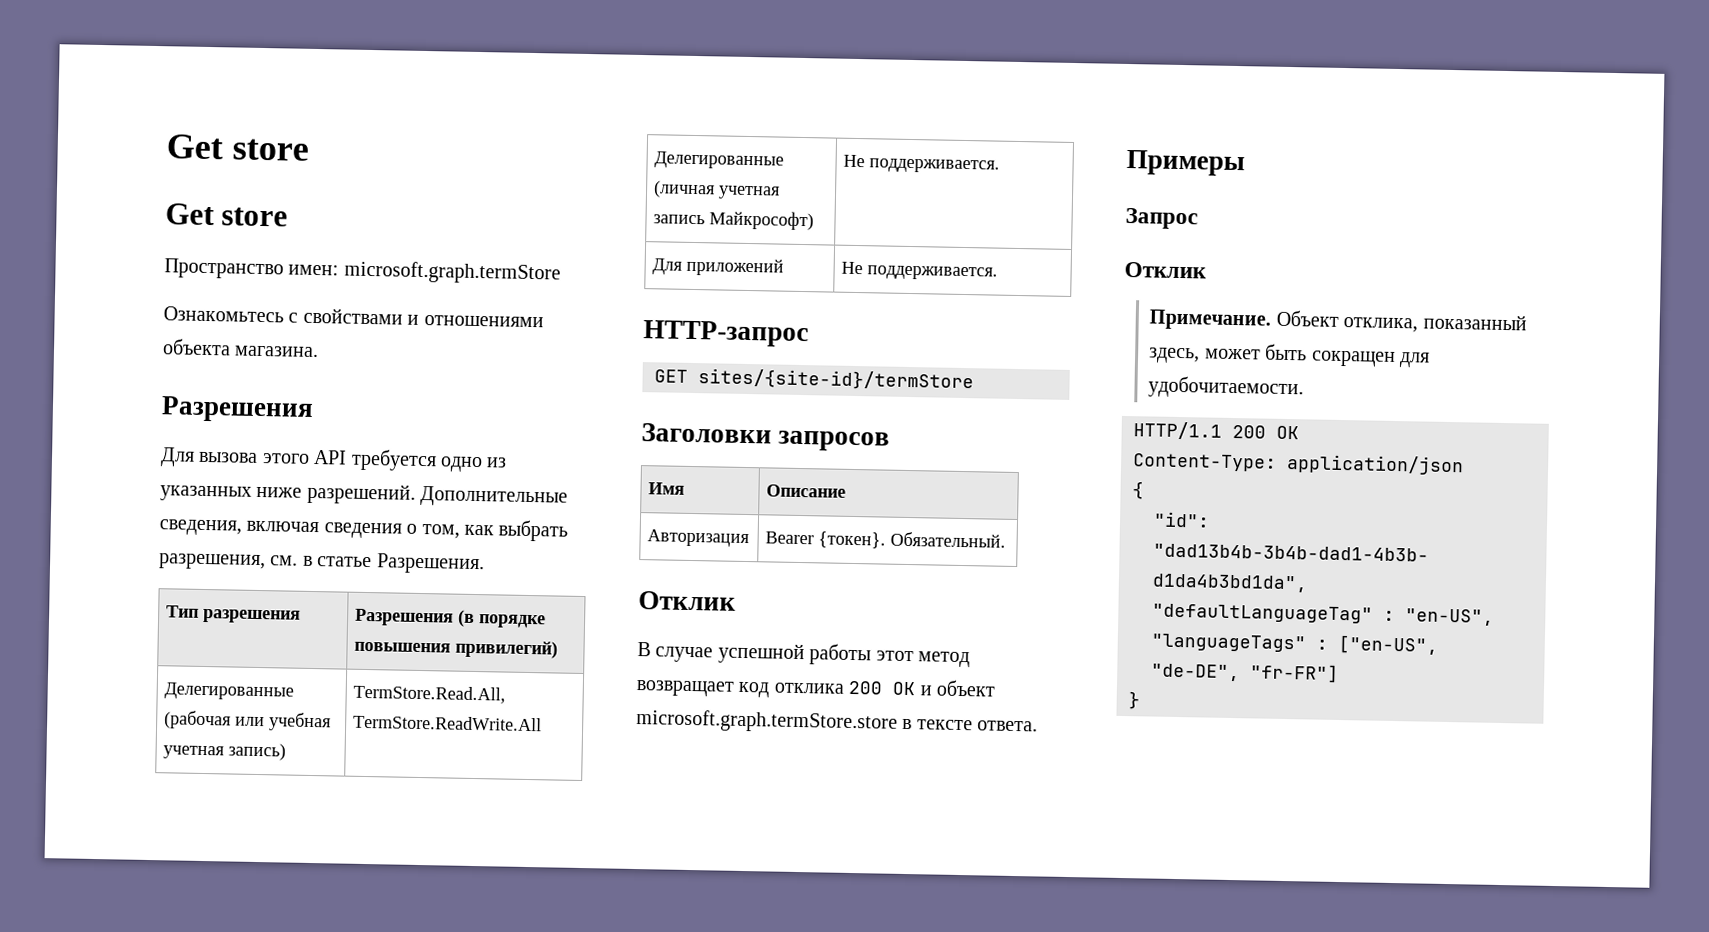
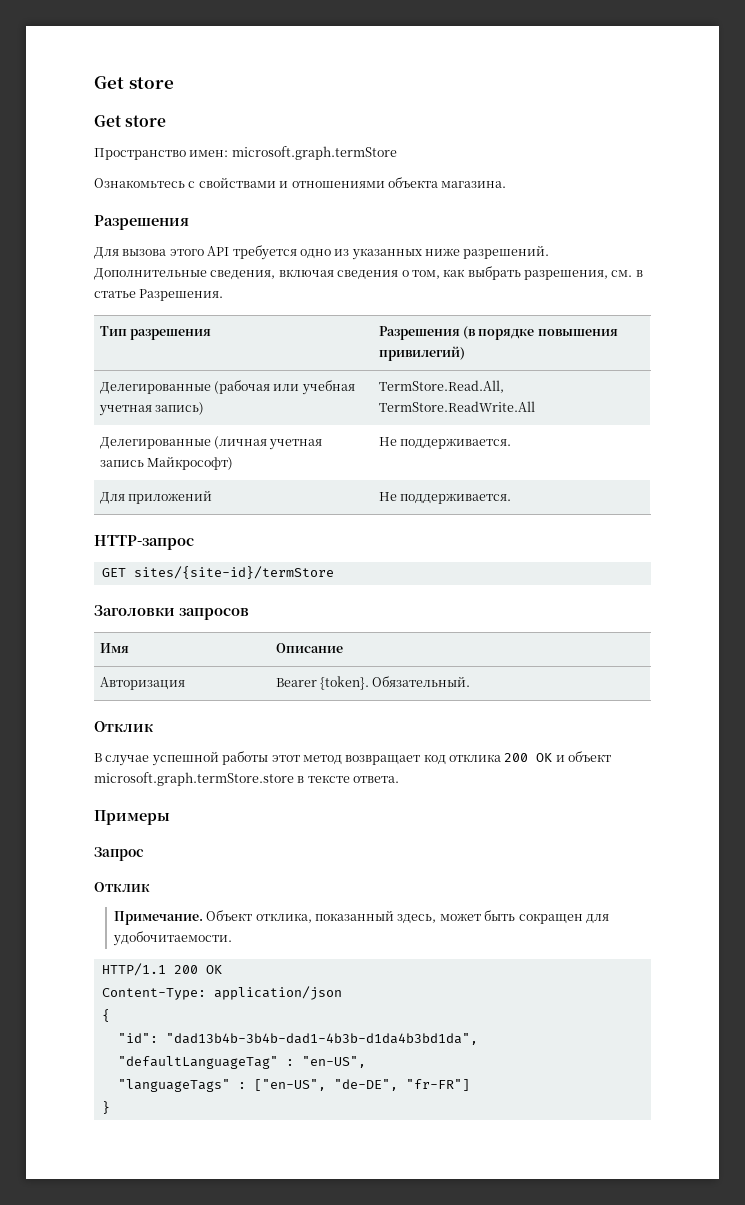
- Авторизация | Bearer {токен}. Обязательный.
+ Авторизация | Bearer {token}. Обязательный.

